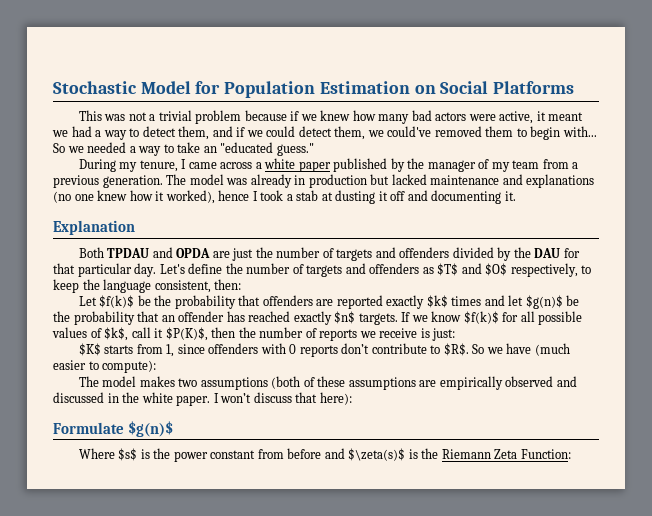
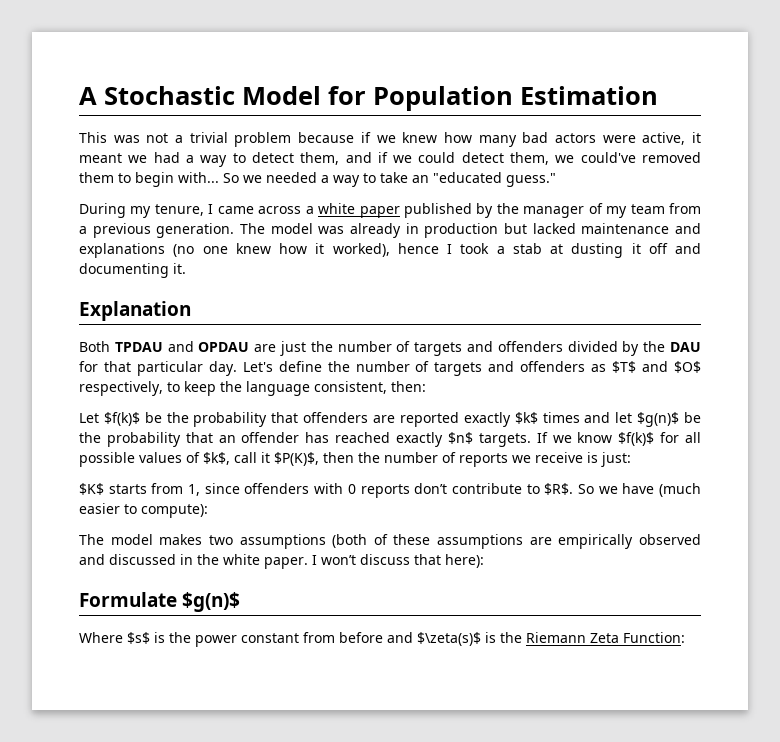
- Stochastic Model for Population Estimation on Social Platforms
+ A Stochastic Model for Population Estimation
- Both TPDAU and OPDA are just the number of targets and offenders divided by the DAU for that particular day.
+ Both TPDAU and OPDAU are just the number of targets and offenders divided by the DAU for that particular day.

